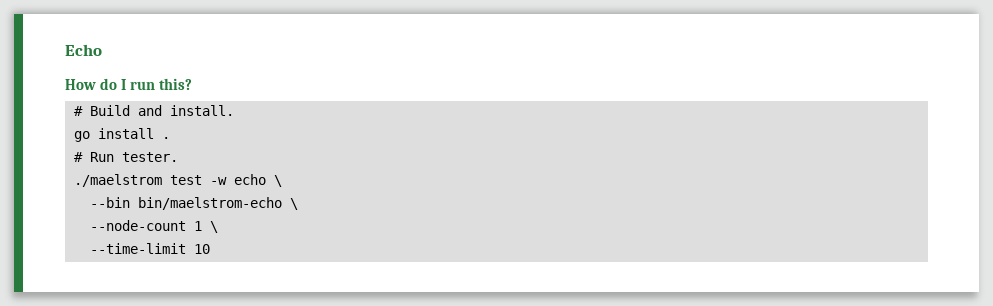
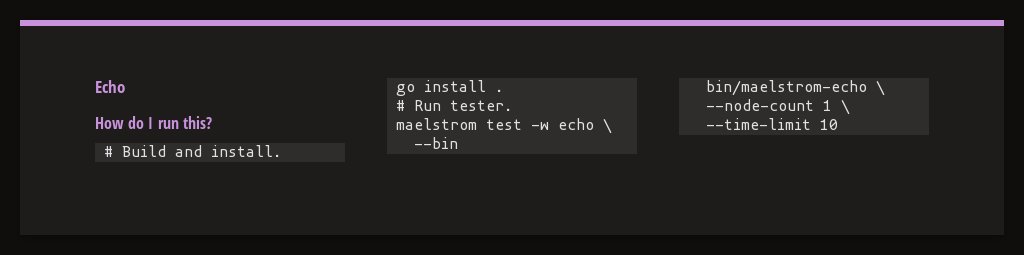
- ./maelstrom test -w echo \
+ maelstrom test -w echo \

